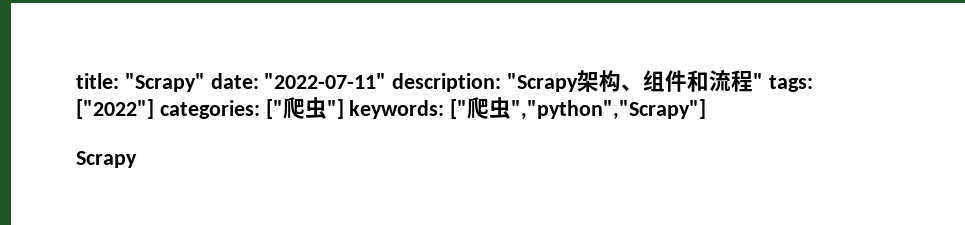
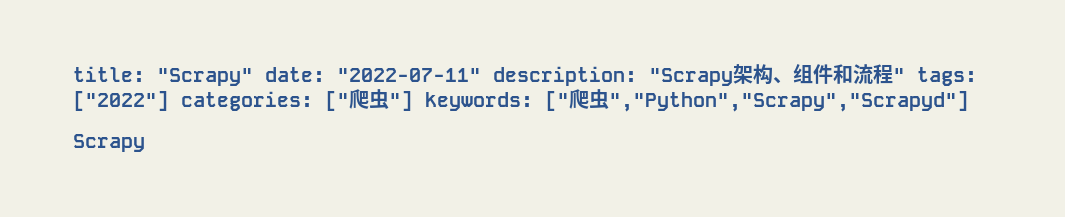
- title: "Scrapy" date: "2022-07-11" description: "Scrapy架构、组件和流程" tags: ["2022"] categories: ["爬虫"] keywords: ["爬虫","python","Scrapy"]
+ title: "Scrapy" date: "2022-07-11" description: "Scrapy架构、组件和流程" tags: ["2022"] categories: ["爬虫"] keywords: ["爬虫","Python","Scrapy","Scrapyd"]

